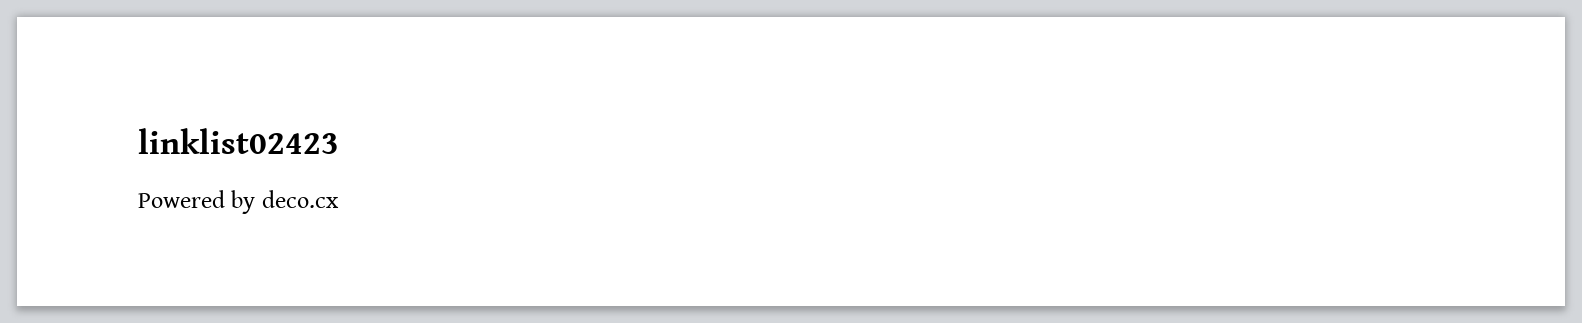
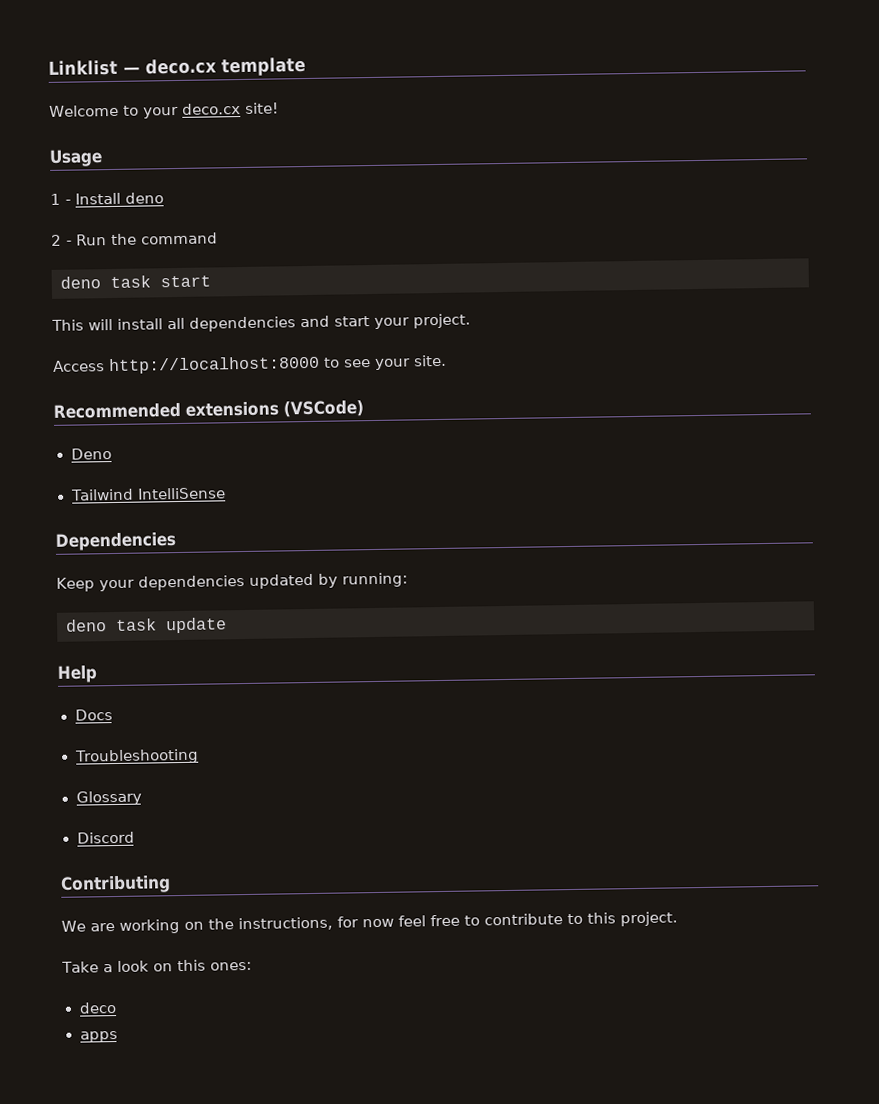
- linklist02423
- Powered by deco.cx
+ Linklist — deco.cx template
+ Welcome to your deco.cx site!
+ Usage
+ 1 - Install deno
+ 2 - Run the command
+ deno task start
+ This will install all dependencies and start your project.
+ Access http://localhost:8000 to see your site.
+ Recommended extensions (VSCode)
+ Deno
+ Tailwind IntelliSense
+ Dependencies
+ Keep your dependencies updated by running:
+ deno task update
+ Help
+ Docs
+ Troubleshooting
+ Glossary
+ Discord
+ Contributing
+ We are working on the instructions, for now feel free to contribute to this project.
+ Take a look on this ones:
+ deco
+ apps

